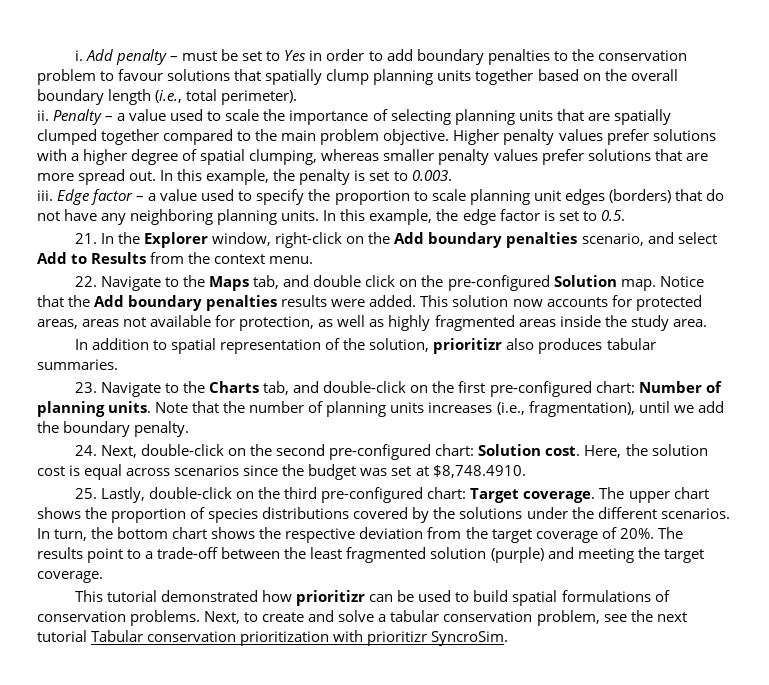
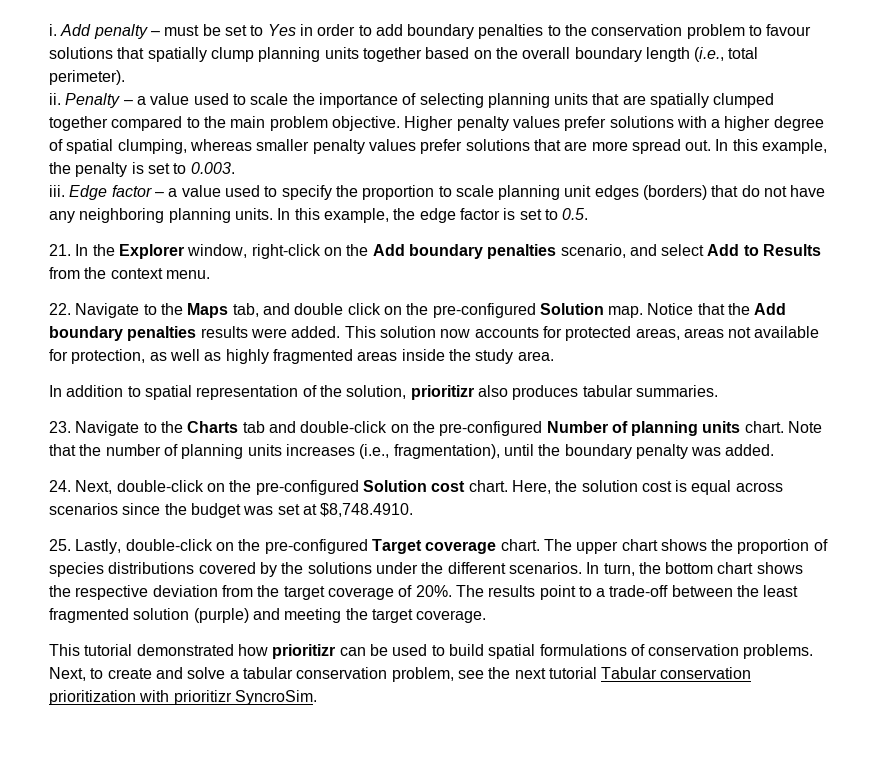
- 23. Navigate to the Charts tab, and double-click on the first pre-configured chart: Number of planning units.
+ 23. Navigate to the Charts tab and double-click on the pre-configured Number of planning units chart.
- Note that the number of planning units increases (i.e., fragmentation), until we add the boundary penalty.
+ Note that the number of planning units increases (i.e., fragmentation), until the boundary penalty was added.
- 24. Next, double-click on the second pre-configured chart: Solution cost.
+ 24. Next, double-click on the pre-configured Solution cost chart.
- 25. Lastly, double-click on the third pre-configured chart: Target coverage.
+ 25. Lastly, double-click on the pre-configured Target coverage chart.

